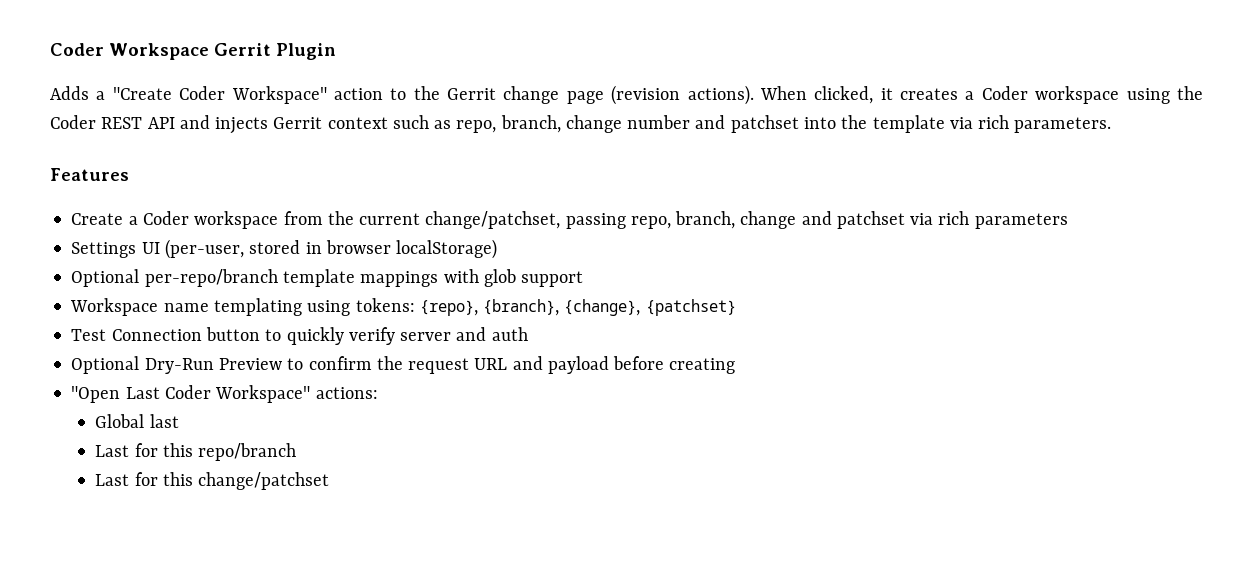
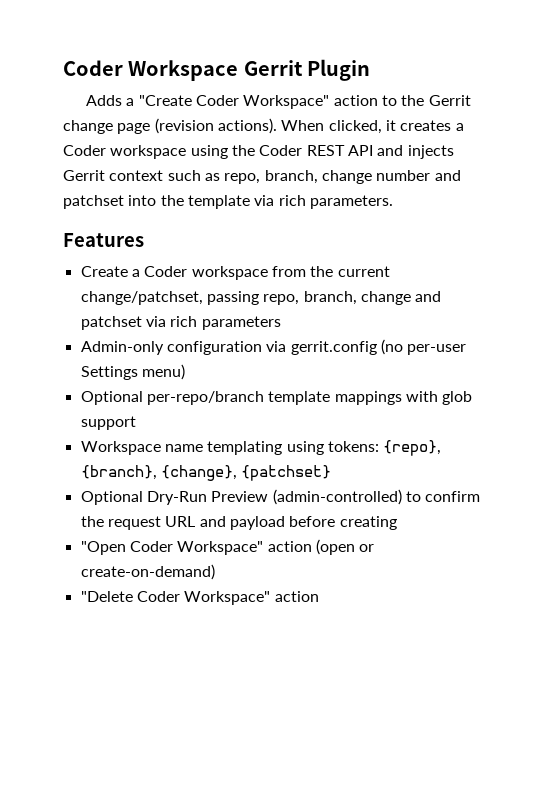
- Settings UI (per-user, stored in browser localStorage)
+ Admin-only configuration via gerrit.config (no per-user Settings menu)
- Test Connection button to quickly verify server and auth
- Optional Dry-Run Preview to confirm the request URL and payload before creating
+ Optional Dry-Run Preview (admin-controlled) to confirm the request URL and payload before creating
- "Open Last Coder Workspace" actions:
- Global last
- Last for this repo/branch
- Last for this change/patchset
+ "Open Coder Workspace" action (open or create-on-demand)
+ "Delete Coder Workspace" action

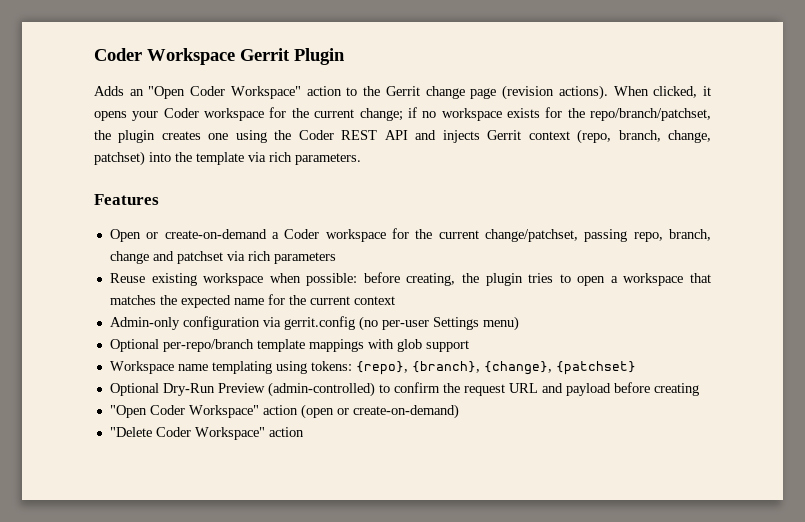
- Adds a "Create Coder Workspace" action to the Gerrit change page (revision actions).
+ Adds an "Open Coder Workspace" action to the Gerrit change page (revision actions).
- When clicked, it creates a Coder workspace using the Coder REST API and injects Gerrit context such as repo, branch, change number and patchset into the template via rich parameters.
+ When clicked, it opens your Coder workspace for the current change; if no workspace exists for the repo/branch/patchset, the plugin creates one using the Coder REST API and injects Gerrit context (repo, branch, change, patchset) into the template via rich parameters.
- Create a Coder workspace from the current change/patchset, passing repo, branch, change and patchset via rich parameters
+ Open or create-on-demand a Coder workspace for the current change/patchset, passing repo, branch, change and patchset via rich parameters
+ Reuse existing workspace when possible: before creating, the plugin tries to open a workspace that matches the expected name for the current context

